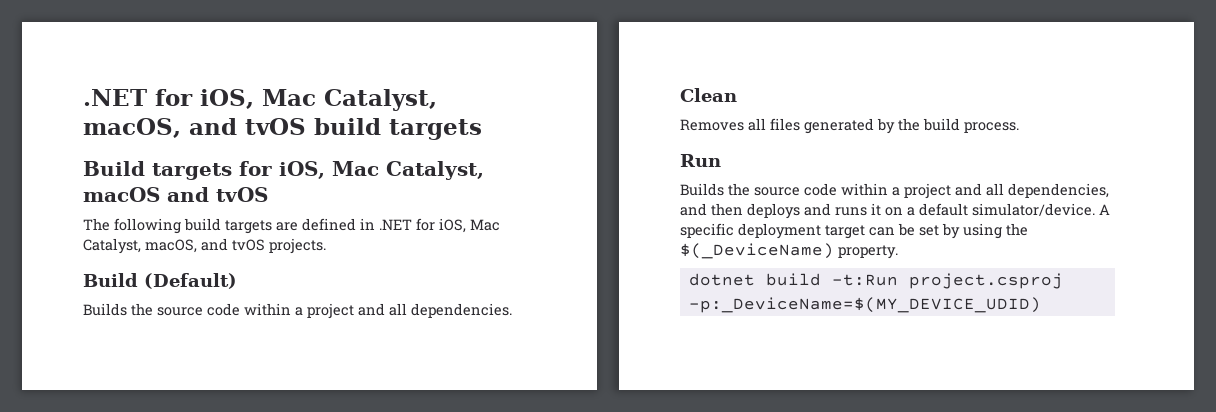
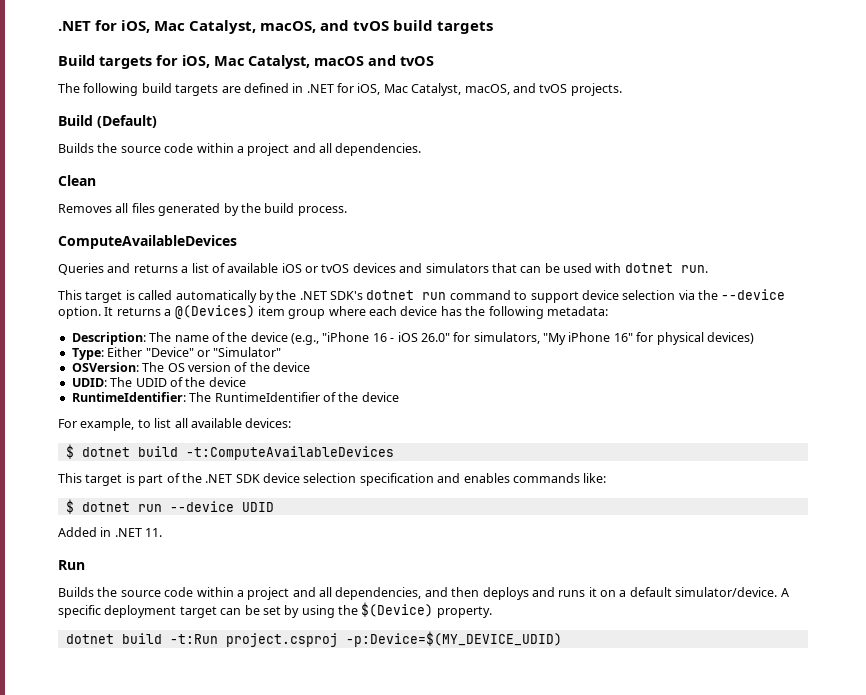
+ ComputeAvailableDevices
+ Queries and returns a list of available iOS or tvOS devices and simulators that can be used with dotnet run.
+ This target is called automatically by the .NET SDK's dotnet run command to support device selection via the --device option. It returns a @(Devices) item group where each device has the following metadata:
+ Description: The name of the device (e.g., "iPhone 16 - iOS 26.0" for simulators, "My iPhone 16" for physical devices)
+ Type: Either "Device" or "Simulator"
+ OSVersion: The OS version of the device
+ UDID: The UDID of the device
+ RuntimeIdentifier: The RuntimeIdentifier of the device
+ For example, to list all available devices:
+ $ dotnet build -t:ComputeAvailableDevices
+ This target is part of the .NET SDK device selection specification and enables commands like:
+ $ dotnet run --device UDID
+ Added in .NET 11.
- A specific deployment target can be set by using the $(_DeviceName) property.
+ A specific deployment target can be set by using the $(Device) property.
- dotnet build -t:Run project.csproj -p:_DeviceName=$(MY_DEVICE_UDID)
+ dotnet build -t:Run project.csproj -p:Device=$(MY_DEVICE_UDID)

